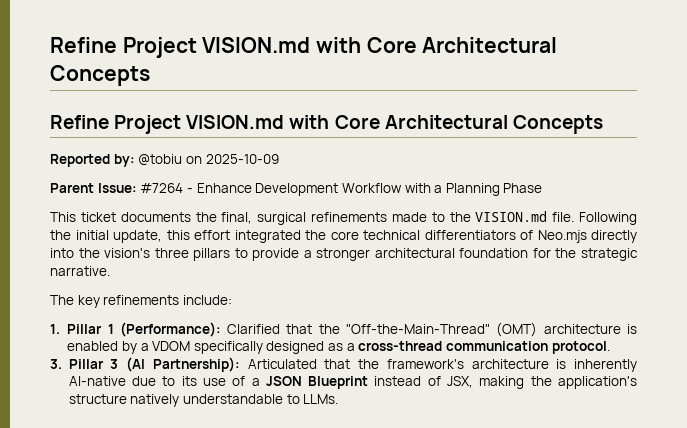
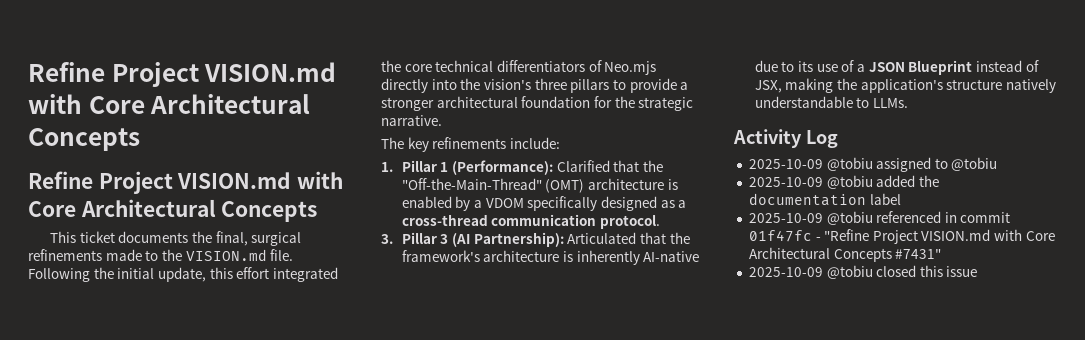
- Reported by: @tobiu on 2025-10-09
- Parent Issue: #7264 - Enhance Development Workflow with a Planning Phase
+ Activity Log
+ 2025-10-09 @tobiu assigned to @tobiu
+ 2025-10-09 @tobiu added the documentation label
+ 2025-10-09 @tobiu referenced in commit 01f47fc - "Refine Project VISION.md with Core Architectural Concepts #7431"
+ 2025-10-09 @tobiu closed this issue

